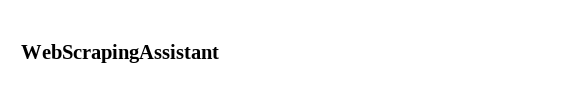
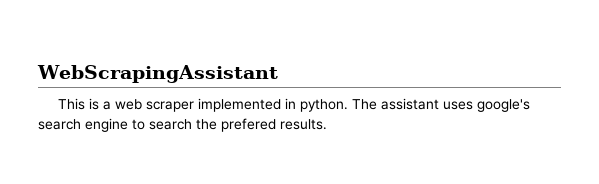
+ This is a web scraper implemented in python. The assistant uses google's search engine to search the prefered results.

